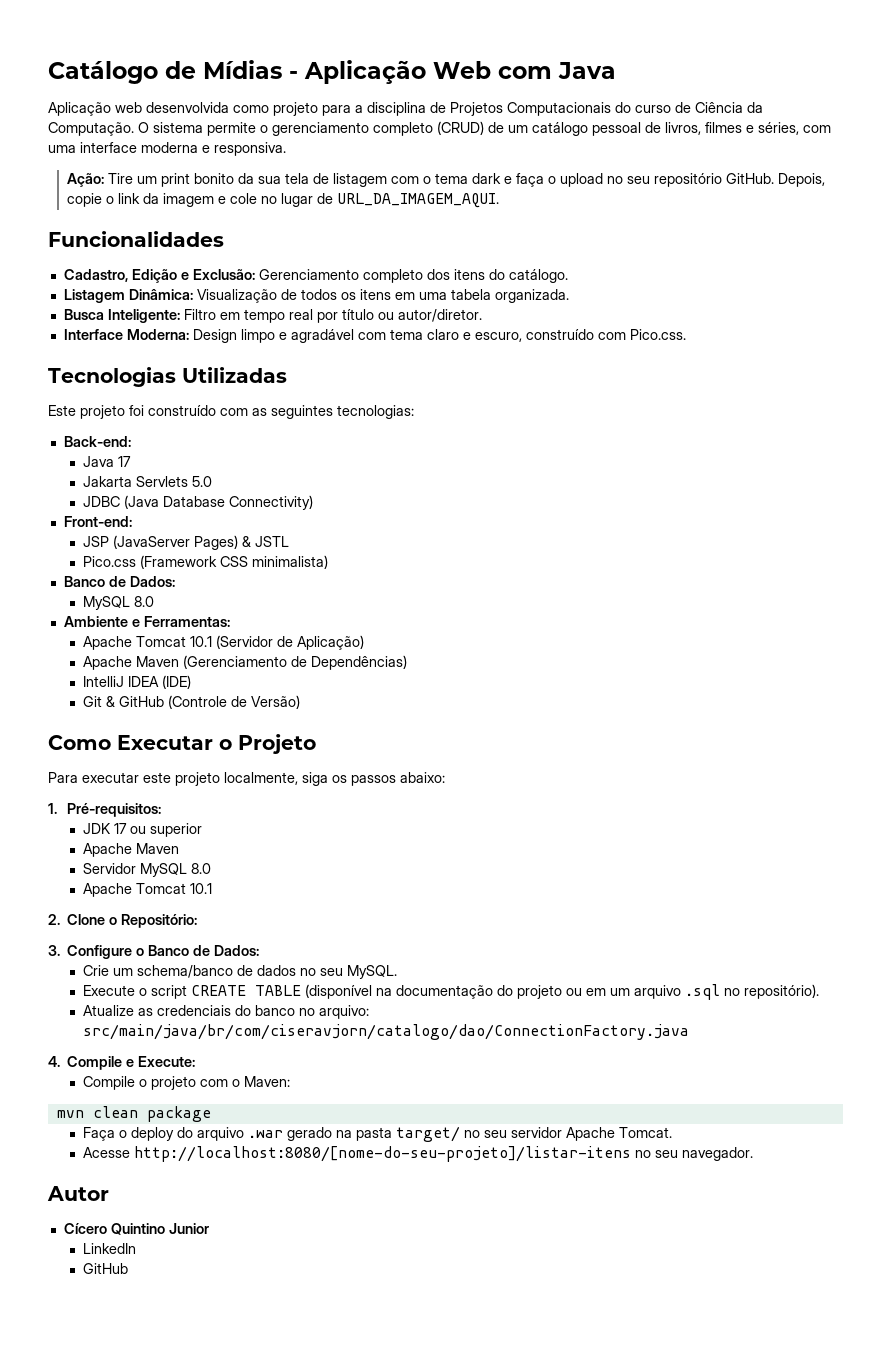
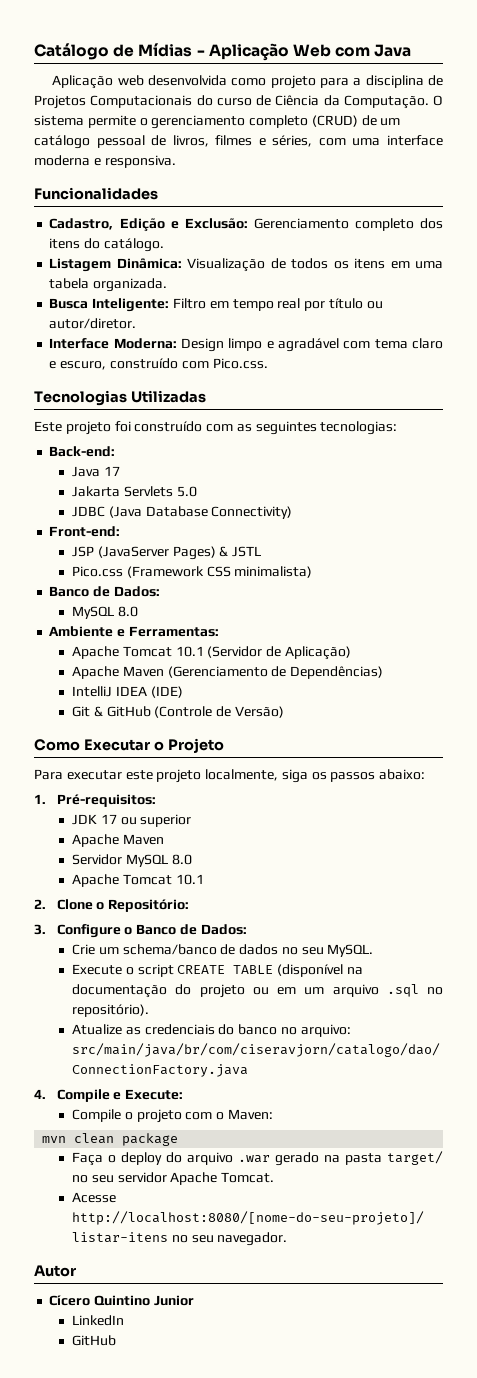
- Ação: Tire um print bonito da sua tela de listagem com o tema dark e faça o upload no seu repositório GitHub. Depois, copie o link da imagem e cole no lugar de URL_DA_IMAGEM_AQUI.

